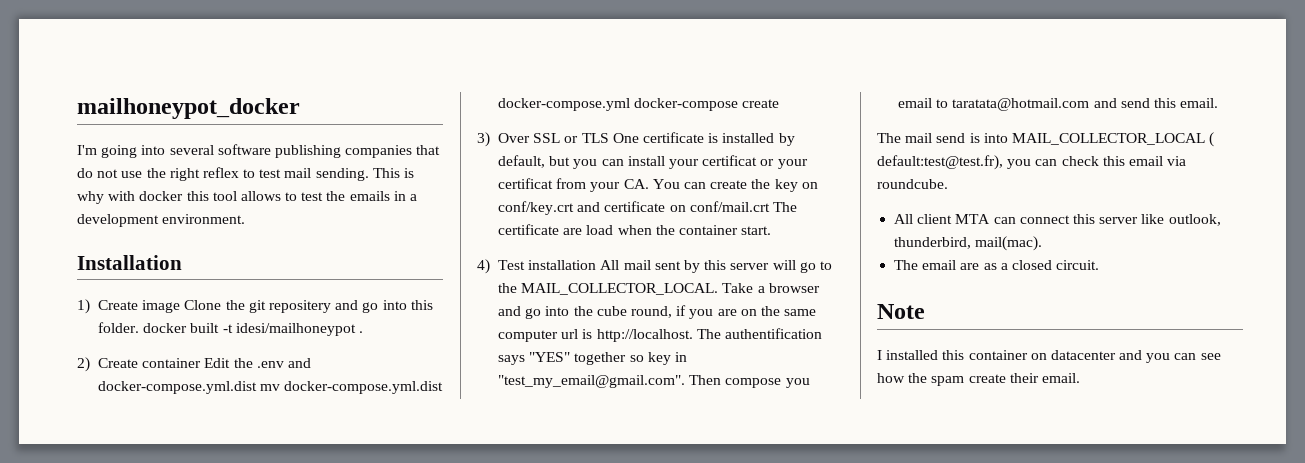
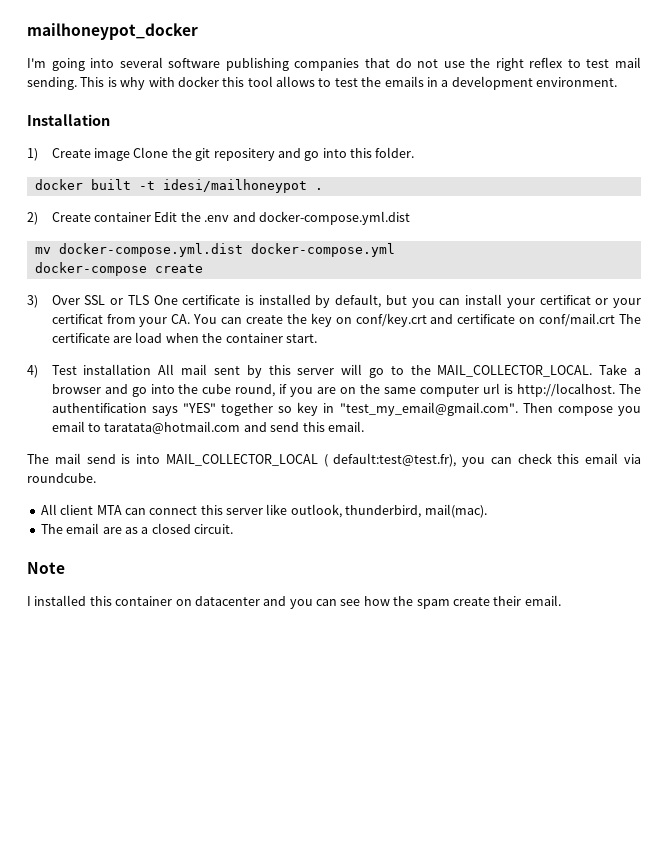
- 1) Create image Clone the git repositery and go into this folder. docker built -t idesi/mailhoneypot .
+ 1) Create image Clone the git repositery and go into this folder.
+ docker built -t idesi/mailhoneypot .
- 2) Create container Edit the .env and docker-compose.yml.dist mv docker-compose.yml.dist docker-compose.yml docker-compose create
+ 2) Create container Edit the .env and docker-compose.yml.dist
+ mv docker-compose.yml.dist docker-compose.yml
+ docker-compose create

